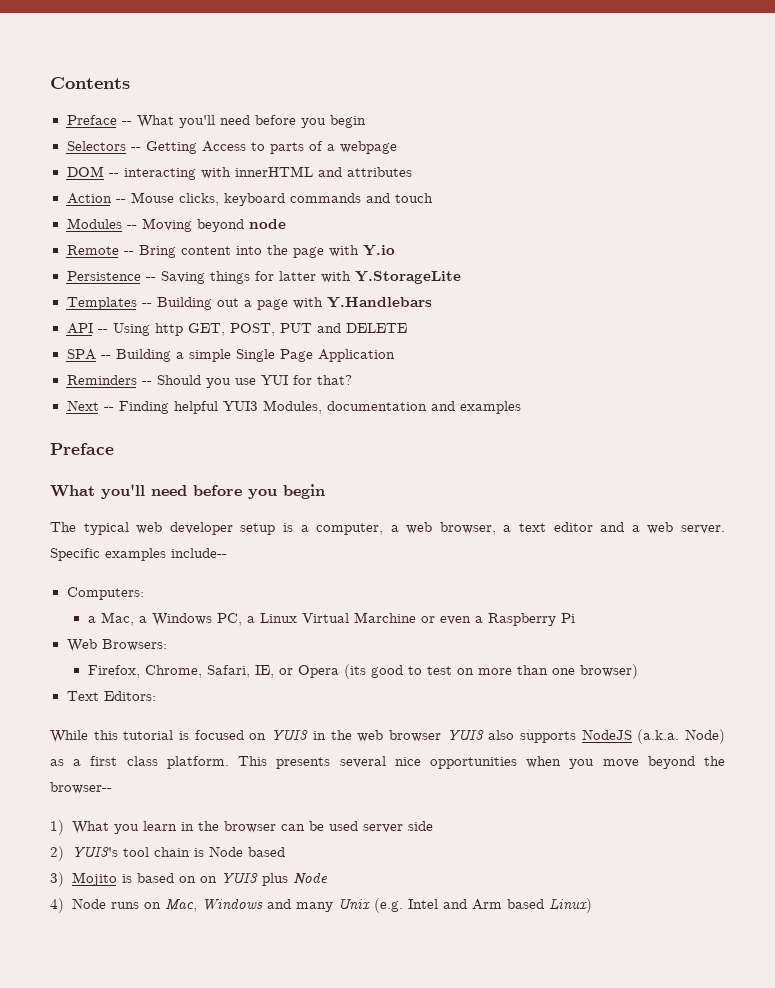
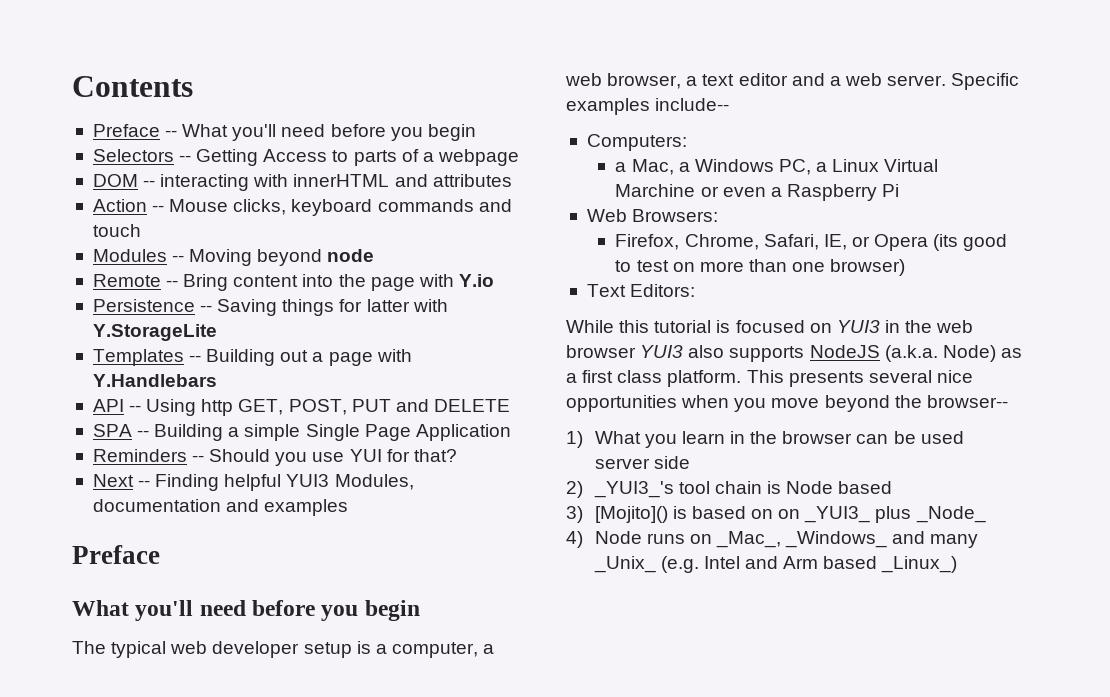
- 2) YUI3's tool chain is Node based
+ 2) _YUI3_'s tool chain is Node based
- 3) Mojito is based on on YUI3 plus Node
+ 3) [Mojito]() is based on on _YUI3_ plus _Node_
- 4) Node runs on Mac, Windows and many Unix (e.g. Intel and Arm based Linux)
+ 4) Node runs on _Mac_, _Windows_ and many _Unix_ (e.g. Intel and Arm based _Linux_)

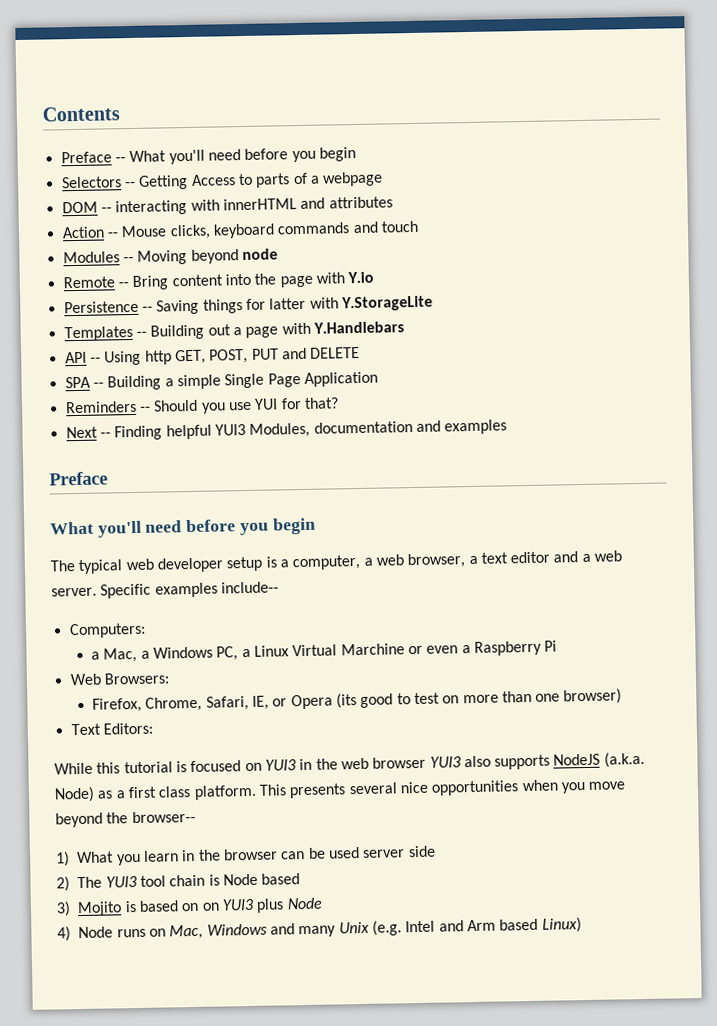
- 2) _YUI3_'s tool chain is Node based
+ 2) The YUI3 tool chain is Node based
- 3) [Mojito]() is based on on _YUI3_ plus _Node_
+ 3) Mojito is based on on YUI3 plus Node
- 4) Node runs on _Mac_, _Windows_ and many _Unix_ (e.g. Intel and Arm based _Linux_)
+ 4) Node runs on Mac, Windows and many Unix (e.g. Intel and Arm based Linux)

